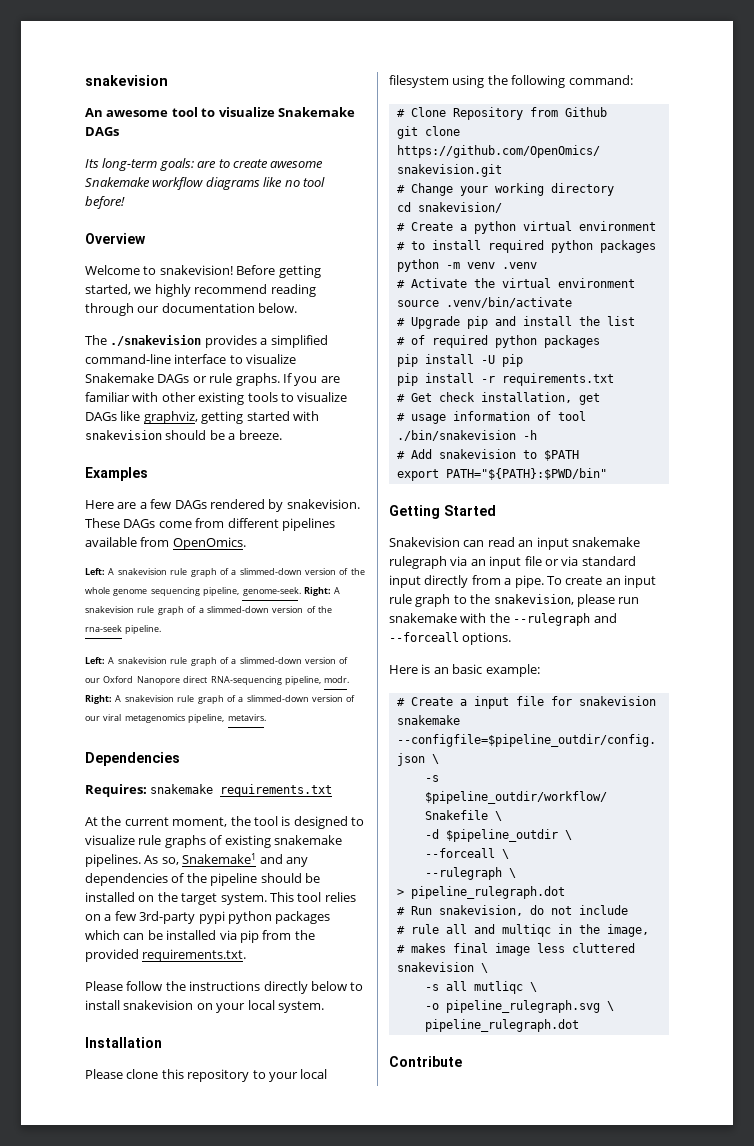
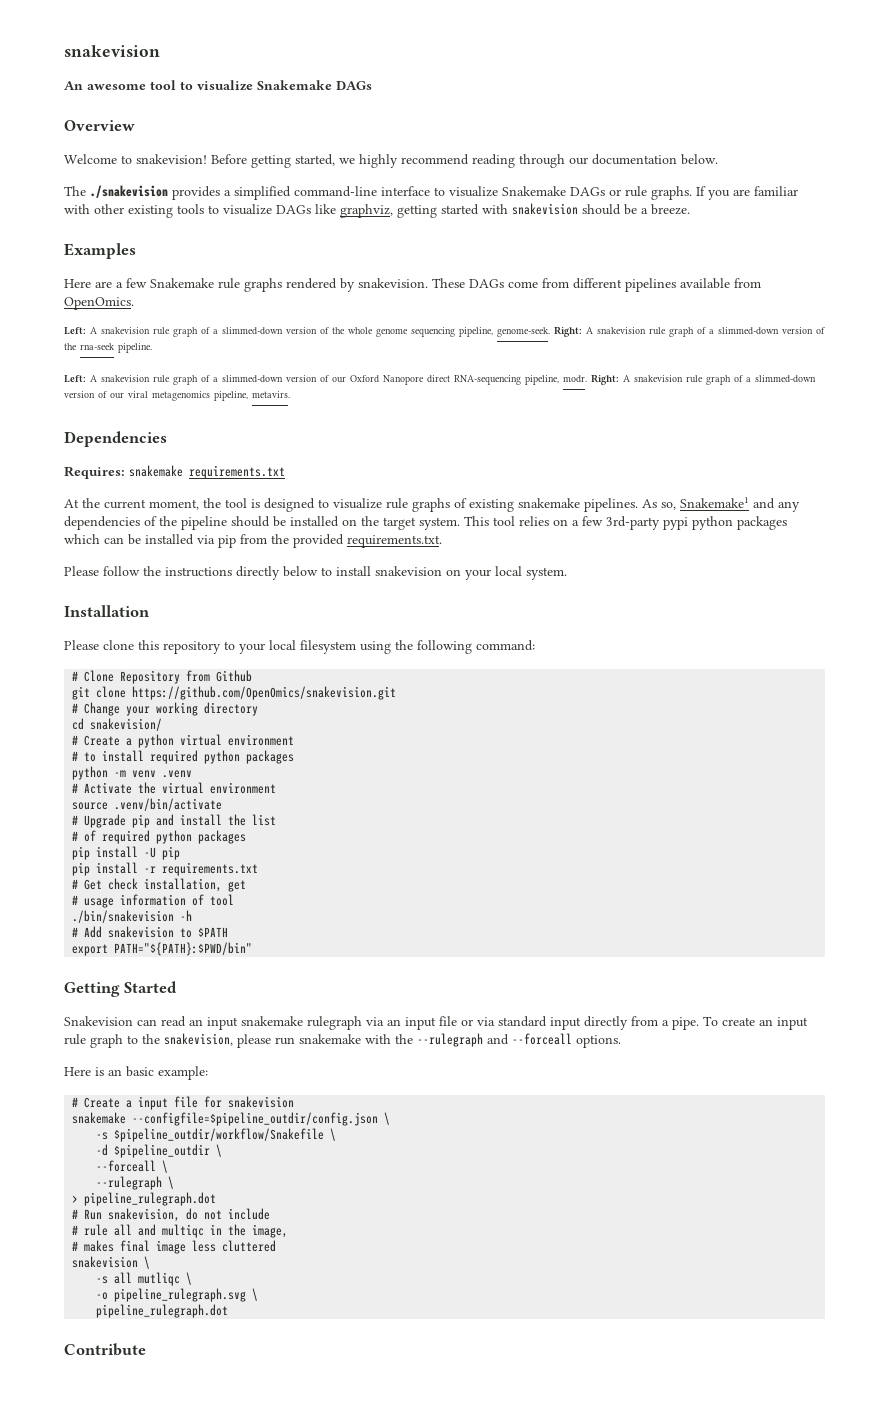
- Its long-term goals: are to create awesome Snakemake workflow diagrams like no tool before!
- Here are a few DAGs rendered by snakevision.
+ Here are a few Snakemake rule graphs rendered by snakevision.

